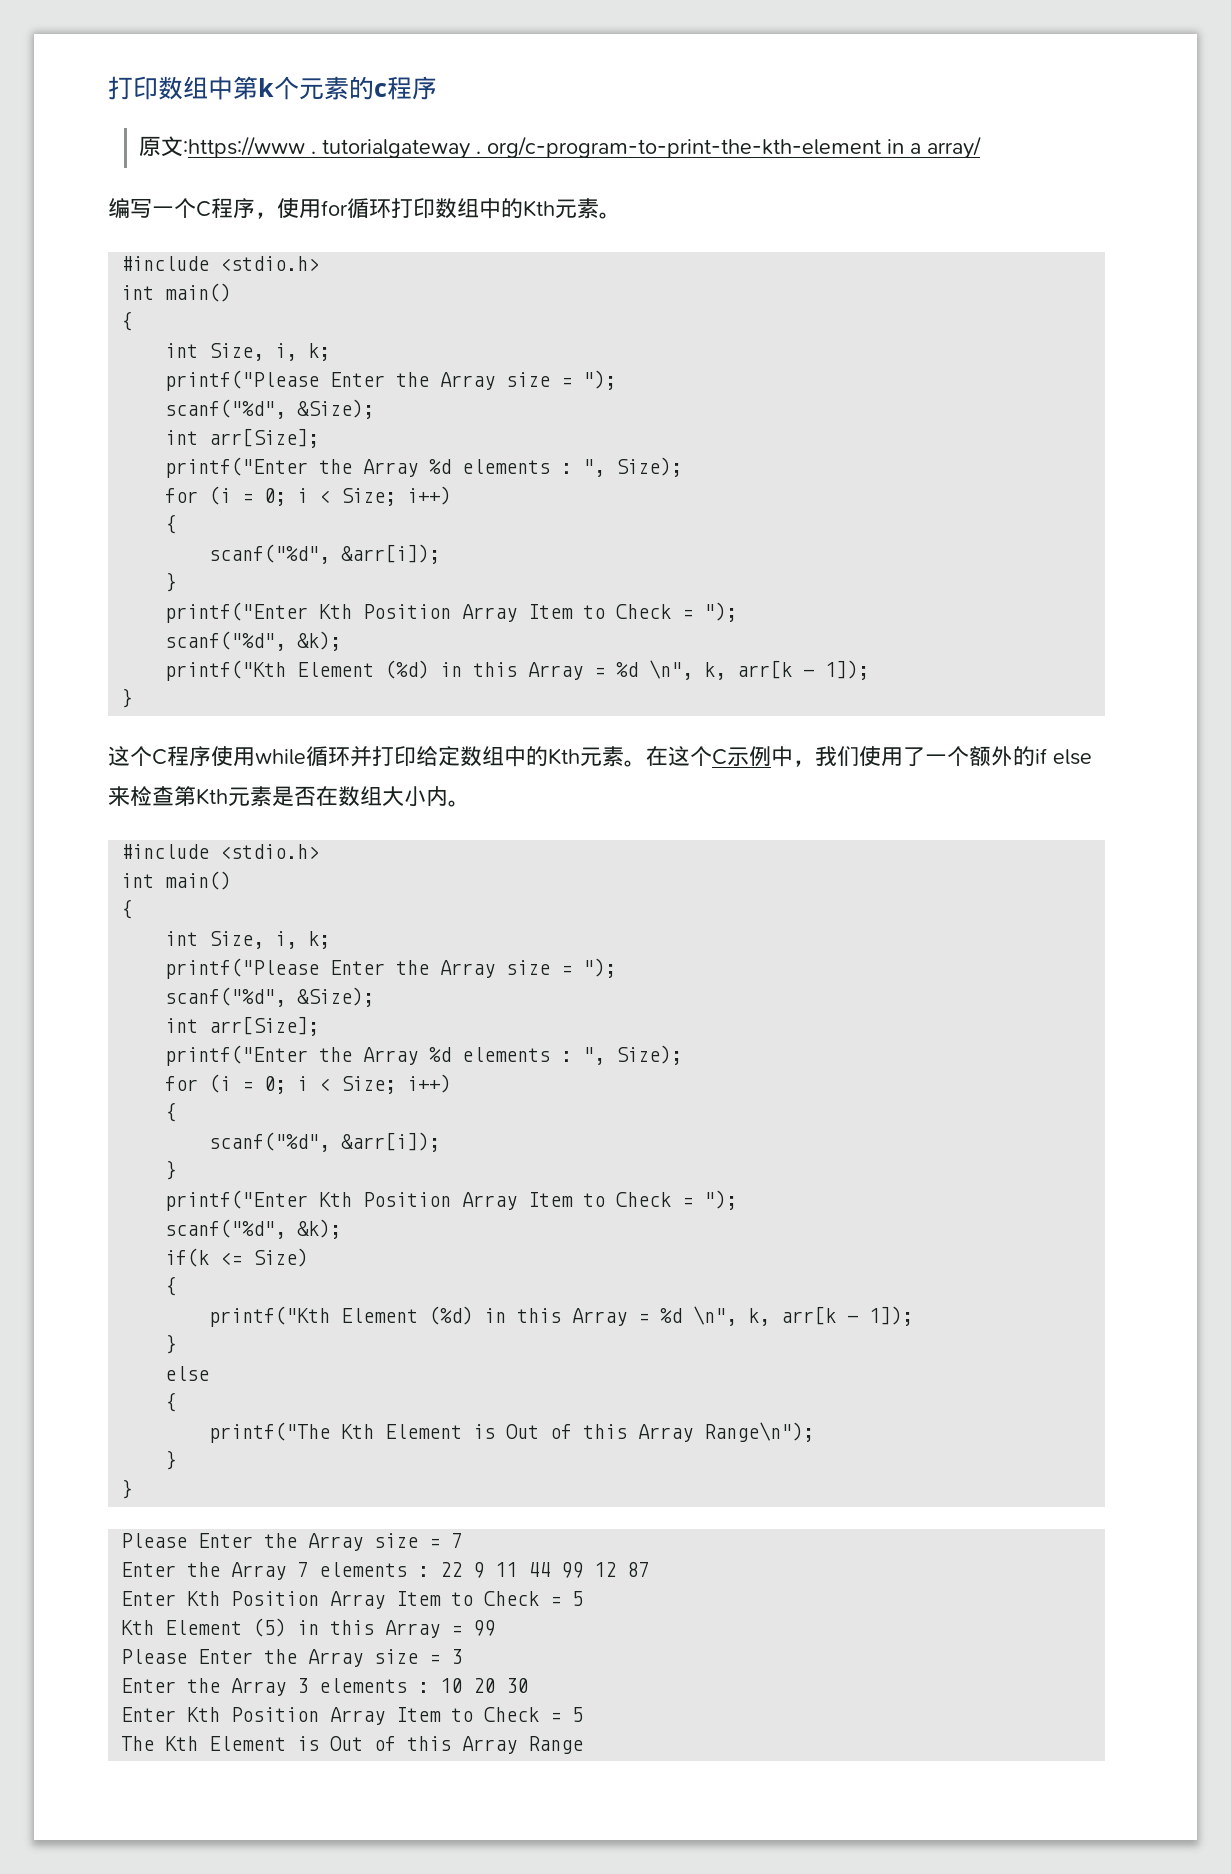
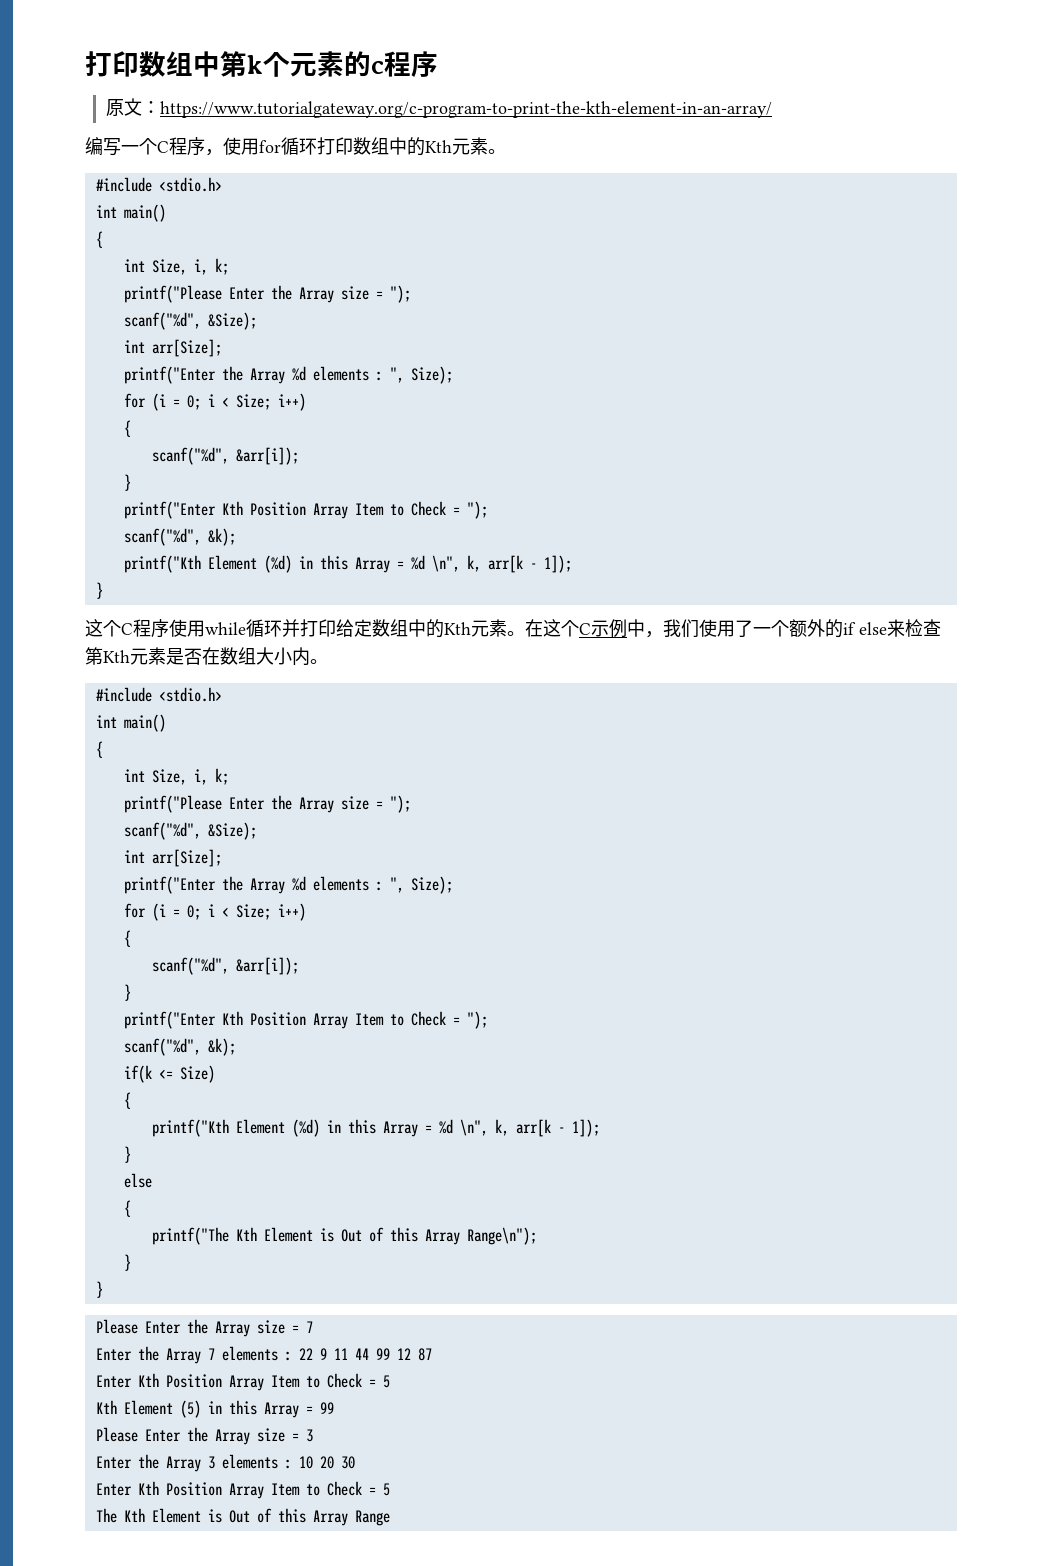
- 原文:https://www . tutorialgateway . org/c-program-to-print-the-kth-element in a array/
+ 原文：https://www.tutorialgateway.org/c-program-to-print-the-kth-element-in-an-array/

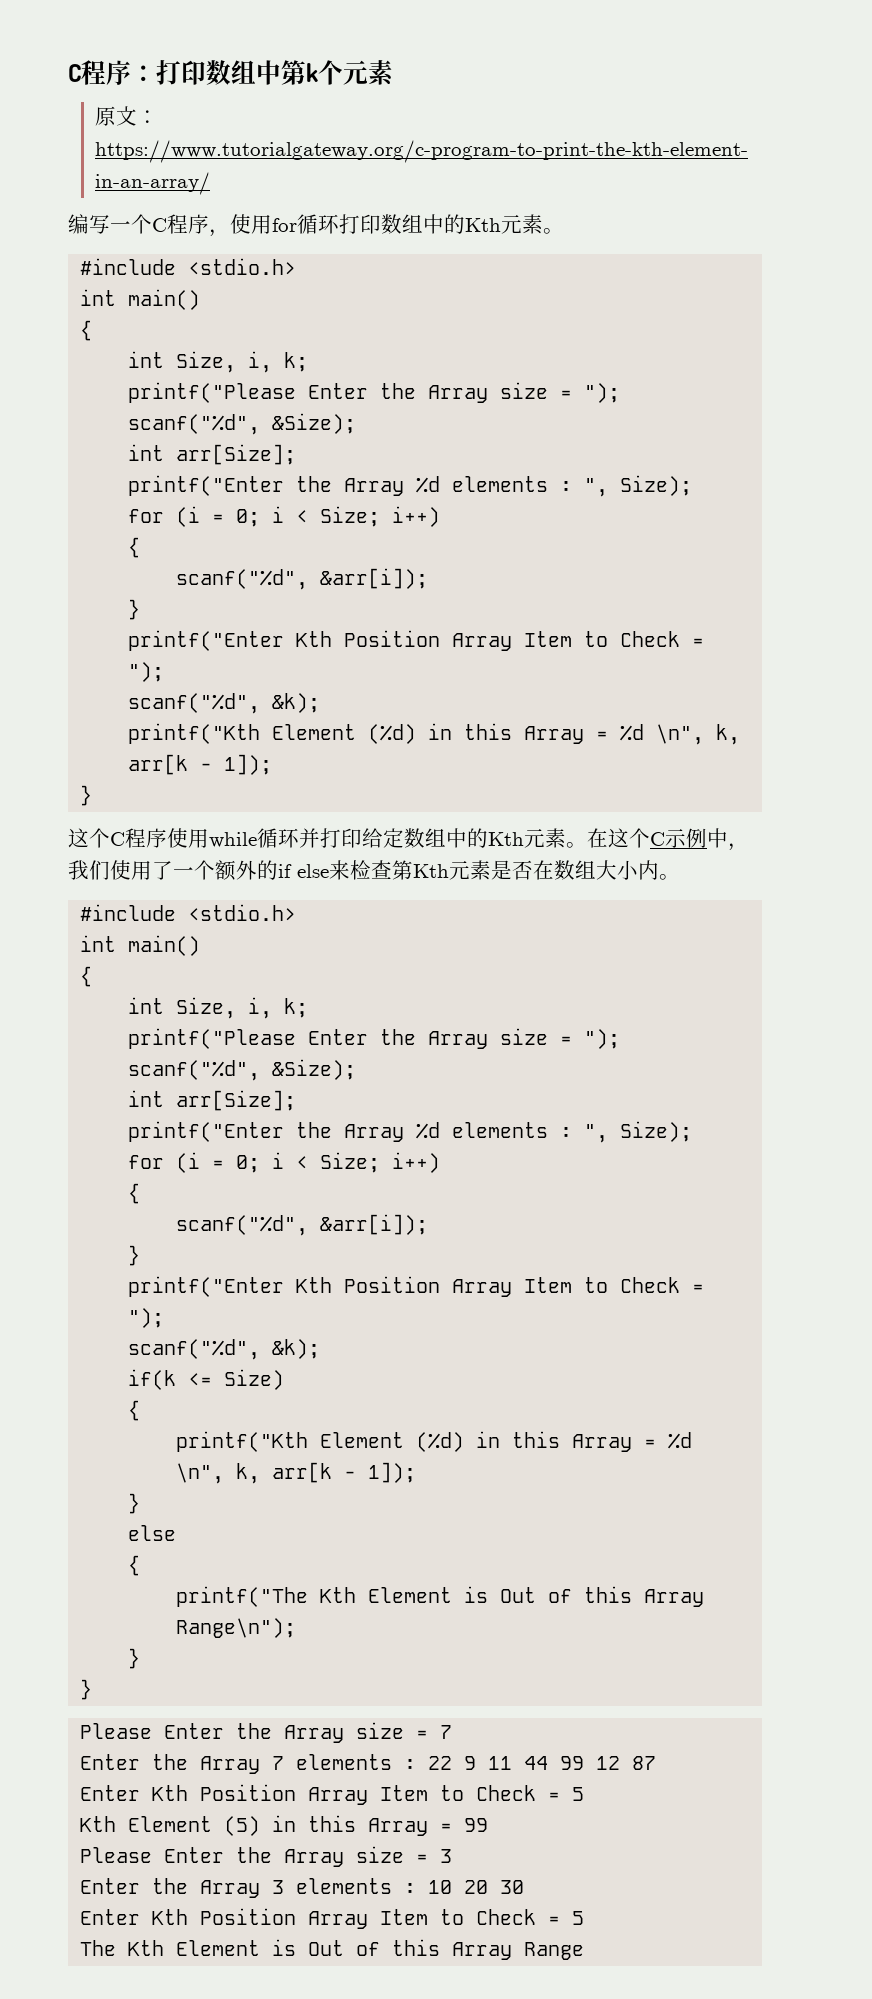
- 打印数组中第k个元素的c程序
+ C程序：打印数组中第k个元素

